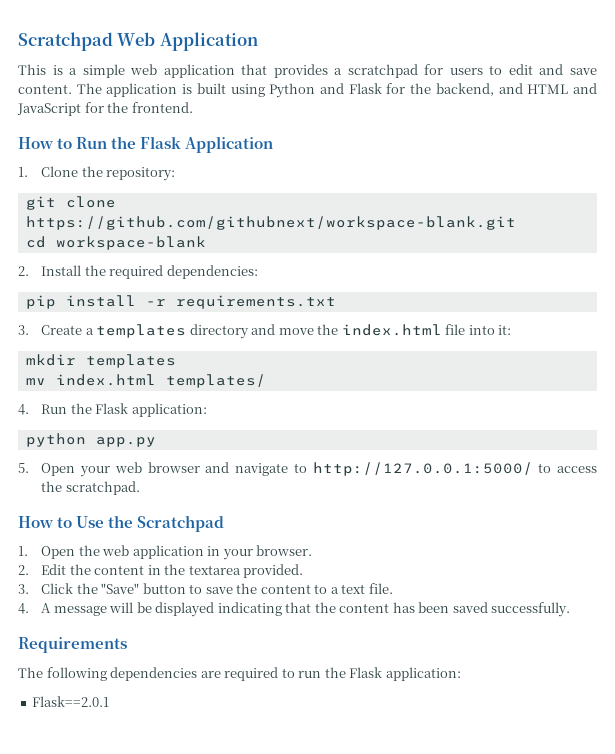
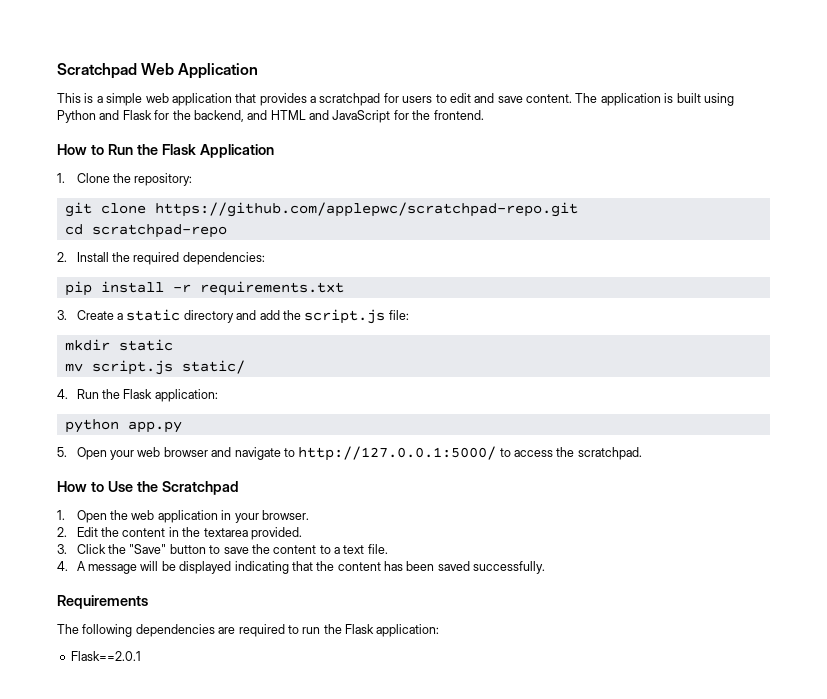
- git clone https://github.com/githubnext/workspace-blank.git
+ git clone https://github.com/applepwc/scratchpad-repo.git
- cd workspace-blank
+ cd scratchpad-repo
- 3. Create a templates directory and move the index.html file into it:
+ 3. Create a static directory and add the script.js file:
- mkdir templates
+ mkdir static
- mv index.html templates/
+ mv script.js static/

